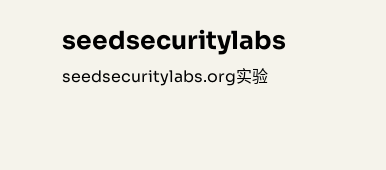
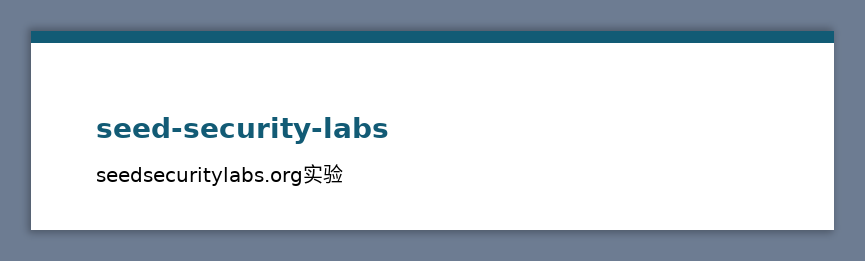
- seedsecuritylabs
+ seed-security-labs

